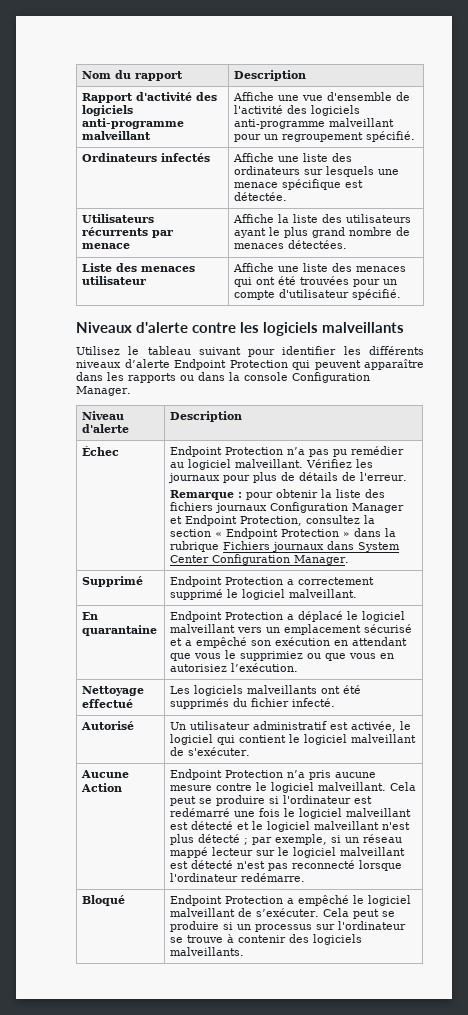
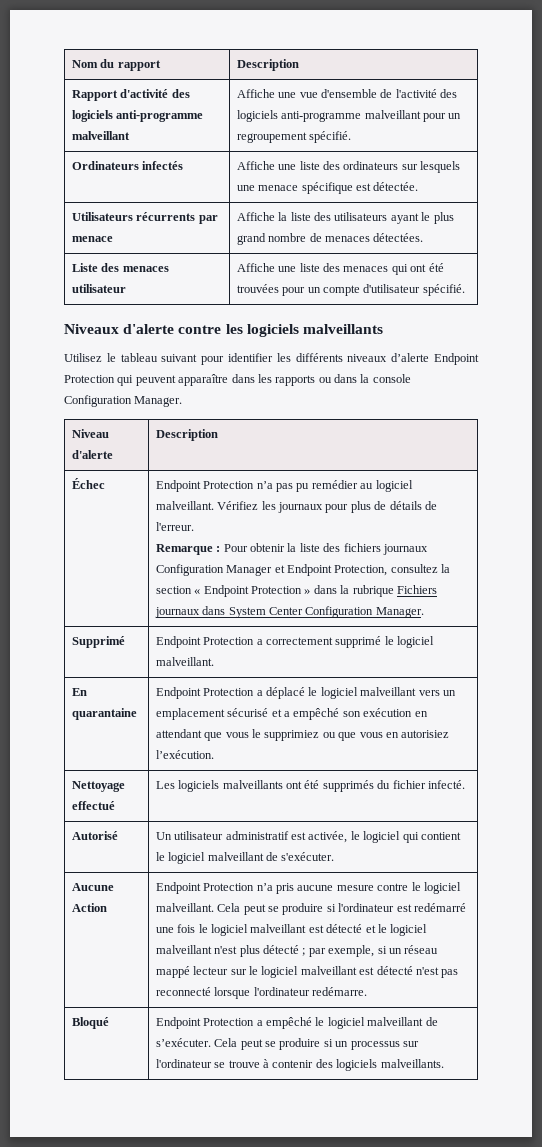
- Remarque : pour obtenir la liste des fichiers journaux Configuration Manager et Endpoint Protection, consultez la section « Endpoint Protection » dans la rubrique Fichiers journaux dans System Center Configuration Manager.
+ Remarque : Pour obtenir la liste des fichiers journaux Configuration Manager et Endpoint Protection, consultez la section « Endpoint Protection » dans la rubrique Fichiers journaux dans System Center Configuration Manager.

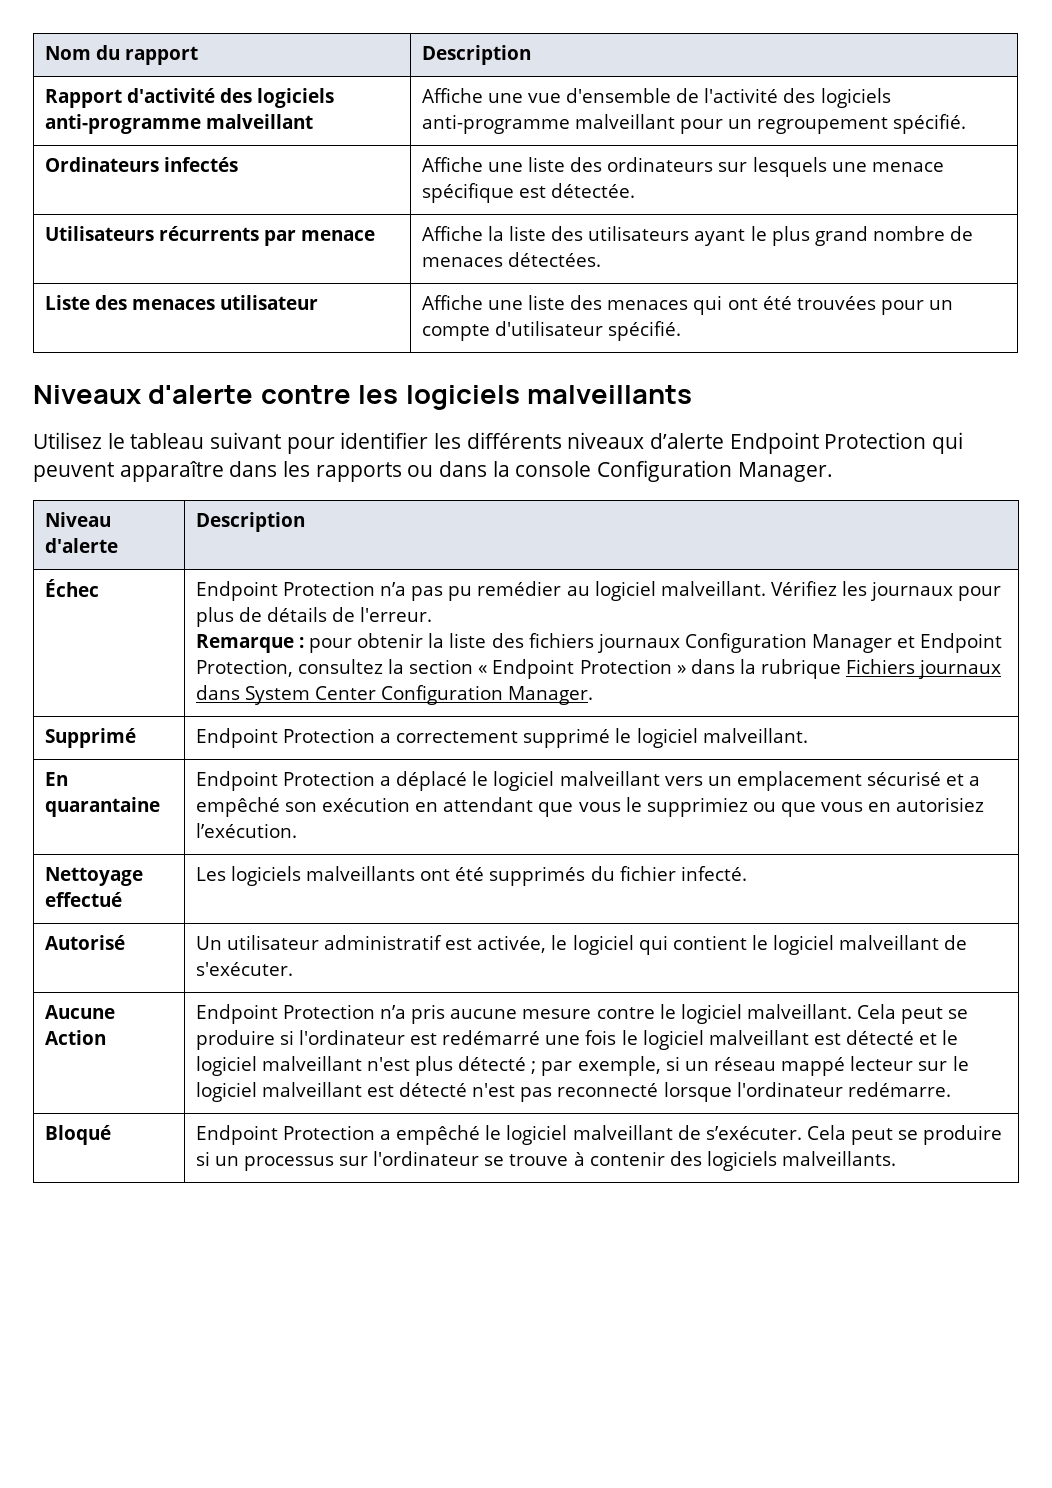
- Remarque : Pour obtenir la liste des fichiers journaux Configuration Manager et Endpoint Protection, consultez la section « Endpoint Protection » dans la rubrique Fichiers journaux dans System Center Configuration Manager.
+ Remarque : pour obtenir la liste des fichiers journaux Configuration Manager et Endpoint Protection, consultez la section « Endpoint Protection » dans la rubrique Fichiers journaux dans System Center Configuration Manager.

